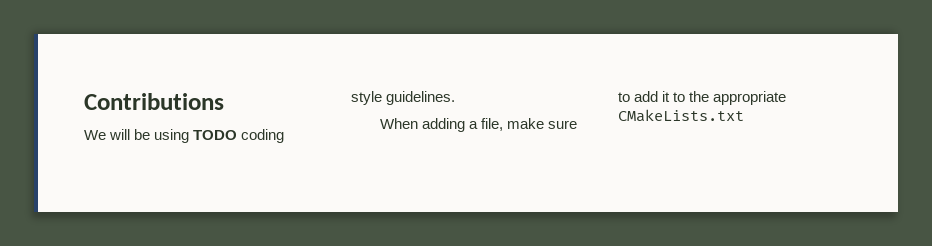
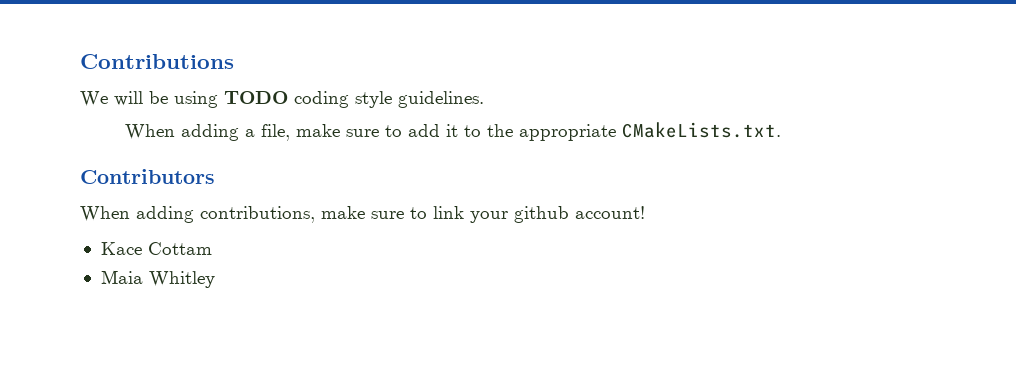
- When adding a file, make sure to add it to the appropriate CMakeLists.txt
+ When adding a file, make sure to add it to the appropriate CMakeLists.txt.
+ Contributors
+ When adding contributions, make sure to link your github account!
+ Kace Cottam
+ Maia Whitley

